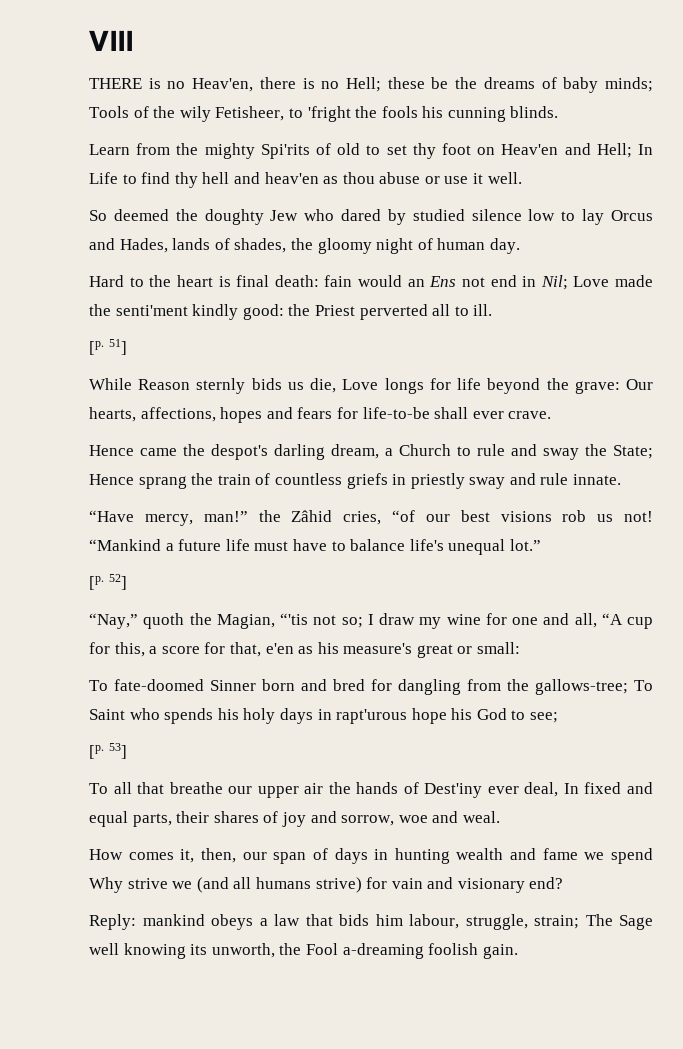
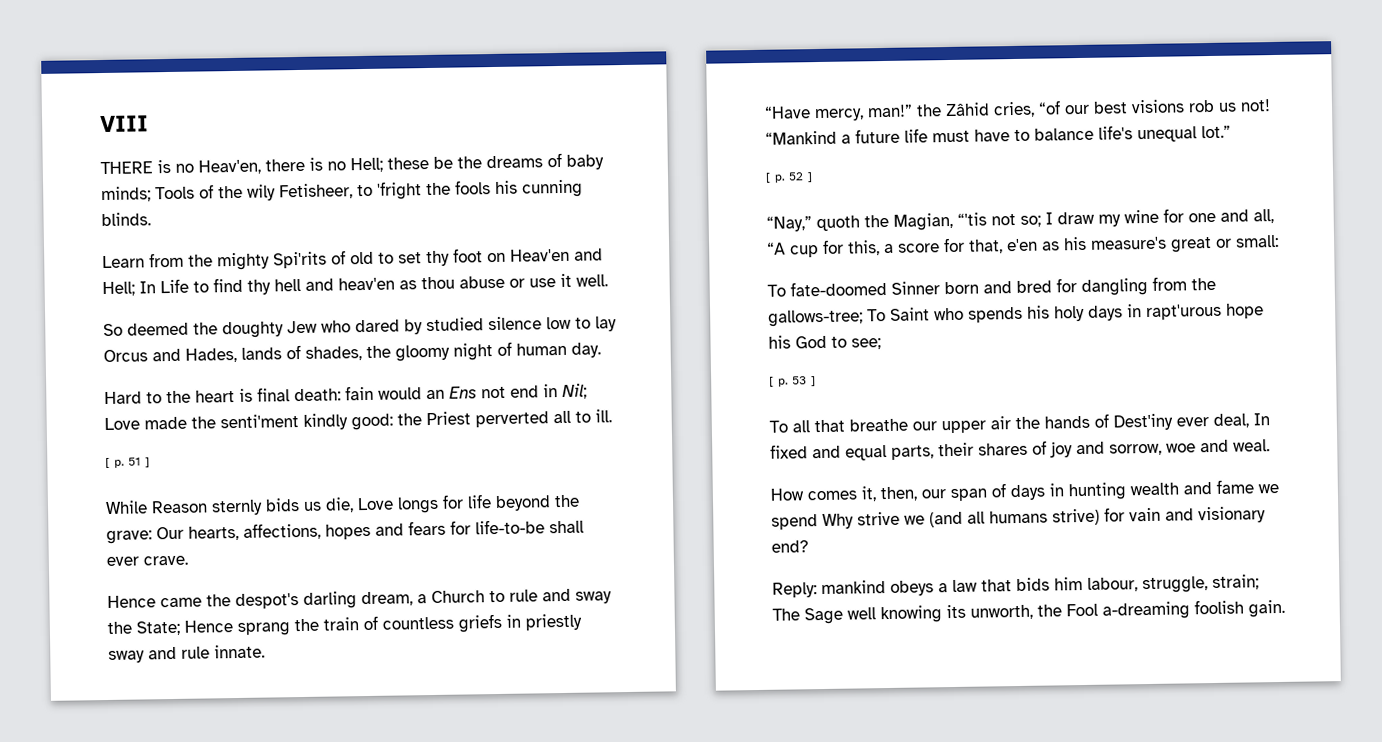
- [p. 51]
+ [ p. 51 ]
- [p. 52]
+ [ p. 52 ]
- [p. 53]
+ [ p. 53 ]

